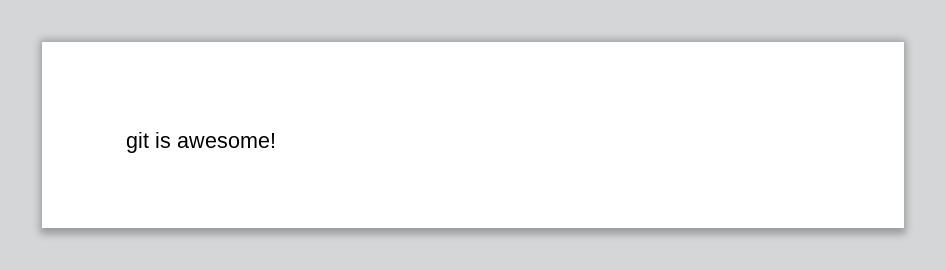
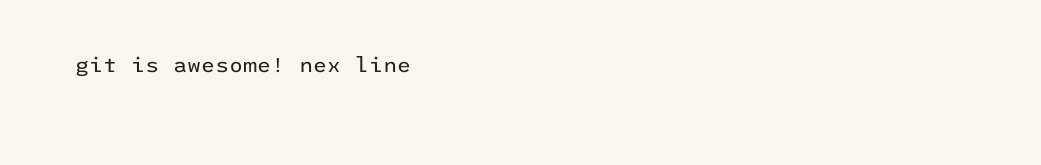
- git is awesome!
+ git is awesome! nex line

